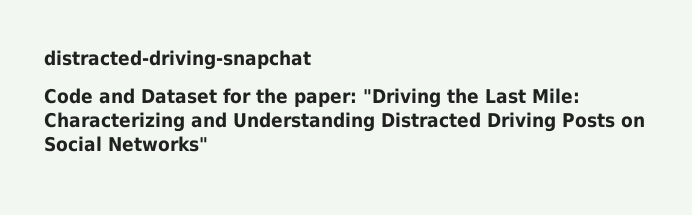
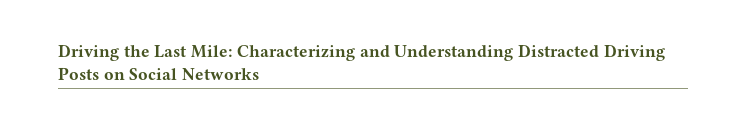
- distracted-driving-snapchat
- Code and Dataset for the paper: "Driving the Last Mile: Characterizing and Understanding Distracted Driving Posts on Social Networks"
+ Driving the Last Mile: Characterizing and Understanding Distracted Driving Posts on Social Networks

